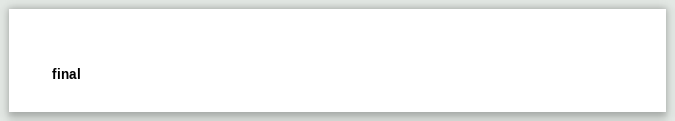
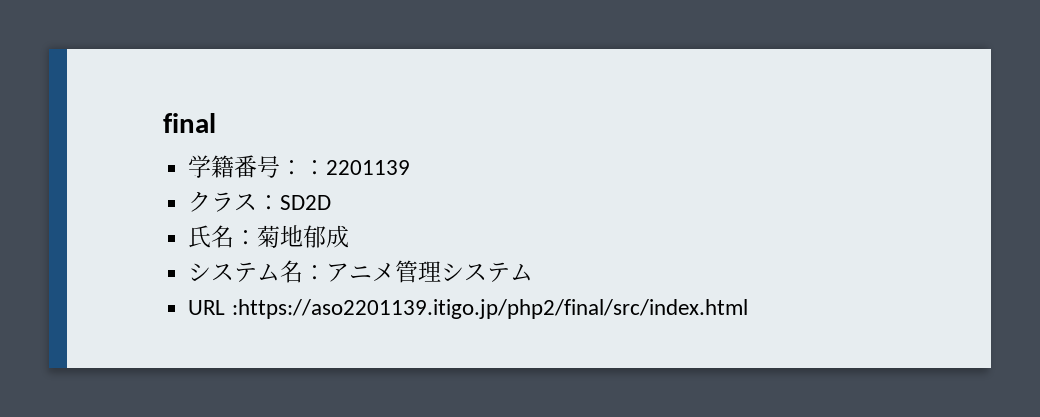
+ 学籍番号：：2201139
+ クラス：SD2D
+ 氏名：菊地郁成
+ システム名：アニメ管理システム
+ URL :https://aso2201139.itigo.jp/php2/final/src/index.html

